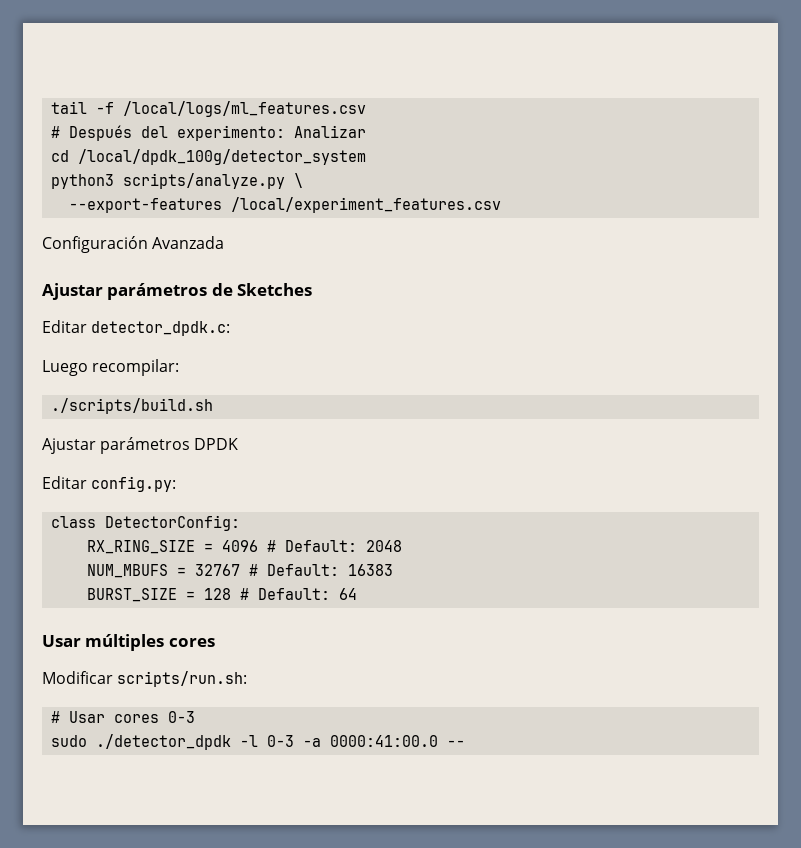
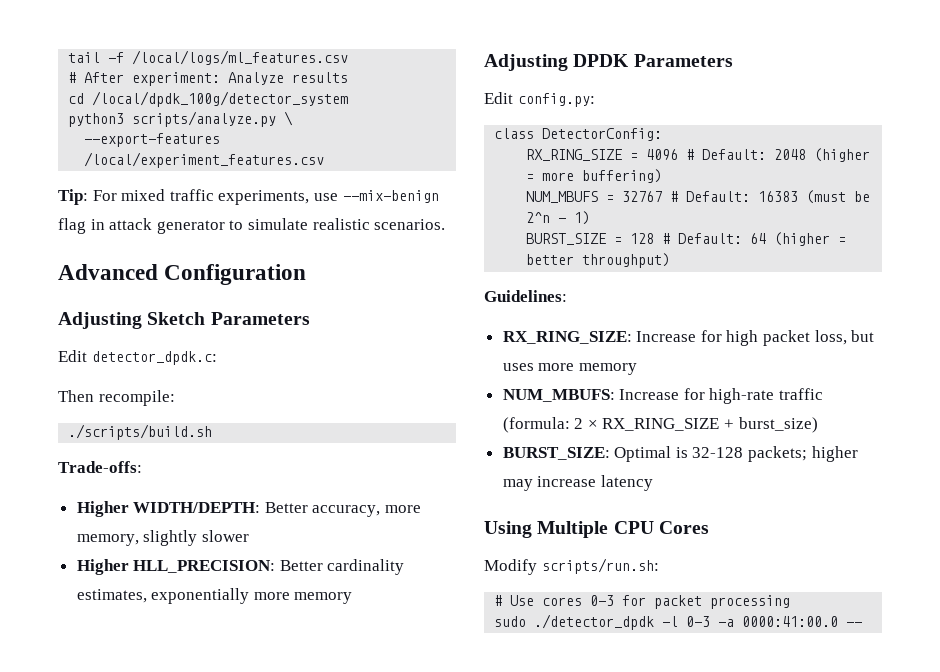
- # Después del experimento: Analizar
+ # After experiment: Analyze results
- Configuración Avanzada
- Ajustar parámetros de Sketches
- Editar detector_dpdk.c:
+ Tip: For mixed traffic experiments, use --mix-benign flag in attack generator to simulate realistic scenarios.
+ Advanced Configuration
+ Adjusting Sketch Parameters
+ Edit detector_dpdk.c:
- Luego recompilar:
+ Then recompile:
- Ajustar parámetros DPDK
- Editar config.py:
+ Trade-offs:
+ Higher WIDTH/DEPTH: Better accuracy, more memory, slightly slower
+ Higher HLL_PRECISION: Better cardinality estimates, exponentially more memory
+ Adjusting DPDK Parameters
+ Edit config.py:
- RX_RING_SIZE = 4096 # Default: 2048
+ RX_RING_SIZE = 4096 # Default: 2048 (higher = more buffering)
- NUM_MBUFS = 32767 # Default: 16383
+ NUM_MBUFS = 32767 # Default: 16383 (must be 2^n - 1)
- BURST_SIZE = 128 # Default: 64
- Usar múltiples cores
- Modificar scripts/run.sh:
+ BURST_SIZE = 128 # Default: 64 (higher = better throughput)
+ Guidelines:
+ RX_RING_SIZE: Increase for high packet loss, but uses more memory
+ NUM_MBUFS: Increase for high-rate traffic (formula: 2 × RX_RING_SIZE + burst_size)
+ BURST_SIZE: Optimal is 32-128 packets; higher may increase latency
+ Using Multiple CPU Cores
+ Modify scripts/run.sh:
- # Usar cores 0-3
+ # Use cores 0-3 for packet processing

